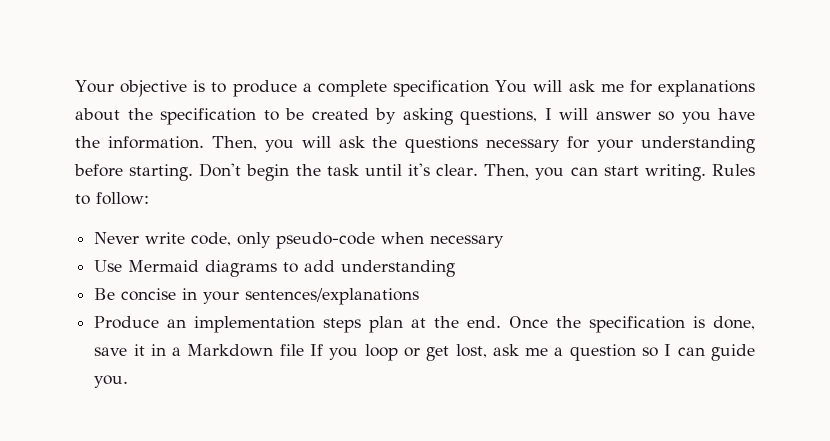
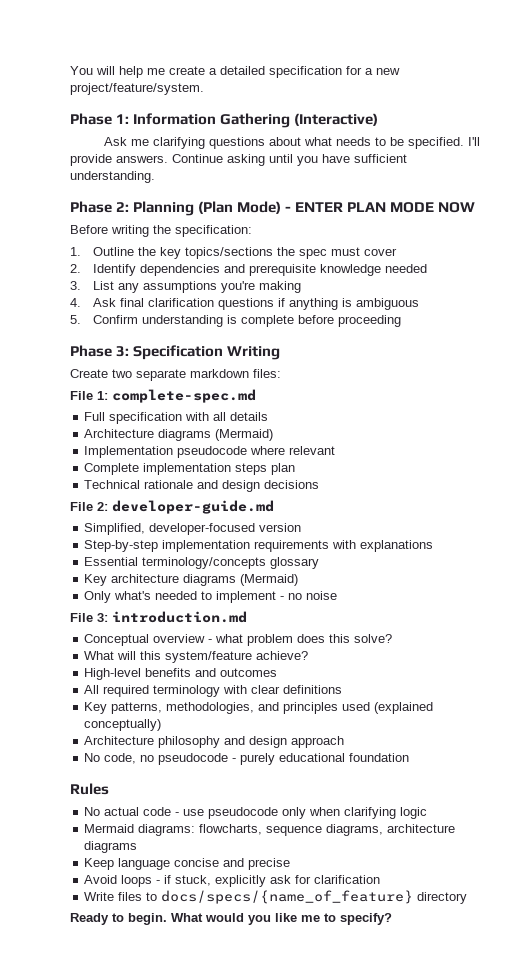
- Your objective is to produce a complete specification You will ask me for explanations about the specification to be created by asking questions, I will answer so you have the information. Then, you will ask the questions necessary for your understanding before starting. Don't begin the task until it's clear. Then, you can start writing. Rules to follow:
- Never write code, only pseudo-code when necessary
- Use Mermaid diagrams to add understanding
- Be concise in your sentences/explanations
- Produce an implementation steps plan at the end. Once the specification is done, save it in a Markdown file If you loop or get lost, ask me a question so I can guide you.
+ You will help me create a detailed specification for a new project/feature/system.
+ Phase 1: Information Gathering (Interactive)
+ Ask me clarifying questions about what needs to be specified. I'll provide answers. Continue asking until you have sufficient understanding.
+ Phase 2: Planning (Plan Mode) - ENTER PLAN MODE NOW
+ Before writing the specification:
+ 1. Outline the key topics/sections the spec must cover
+ 2. Identify dependencies and prerequisite knowledge needed
+ 3. List any assumptions you're making
+ 4. Ask final clarification questions if anything is ambiguous
+ 5. Confirm understanding is complete before proceeding
+ Phase 3: Specification Writing
+ Create two separate markdown files:
+ File 1: complete-spec.md
+ Full specification with all details
+ Architecture diagrams (Mermaid)
+ Implementation pseudocode where relevant
+ Complete implementation steps plan
+ Technical rationale and design decisions
+ File 2: developer-guide.md
+ Simplified, developer-focused version
+ Step-by-step implementation requirements with explanations
+ Essential terminology/concepts glossary
+ Key architecture diagrams (Mermaid)
+ Only what's needed to implement - no noise
+ File 3: introduction.md
+ Conceptual overview - what problem does this solve?
+ What will this system/feature achieve?
+ High-level benefits and outcomes
+ All required terminology with clear definitions
+ Key patterns, methodologies, and principles used (explained conceptually)
+ Architecture philosophy and design approach
+ No code, no pseudocode - purely educational foundation
+ Rules
+ No actual code - use pseudocode only when clarifying logic
+ Mermaid diagrams: flowcharts, sequence diagrams, architecture diagrams
+ Keep language concise and precise
+ Avoid loops - if stuck, explicitly ask for clarification
+ Write files to docs/specs/{name_of_feature} directory
+ Ready to begin. What would you like me to specify?

